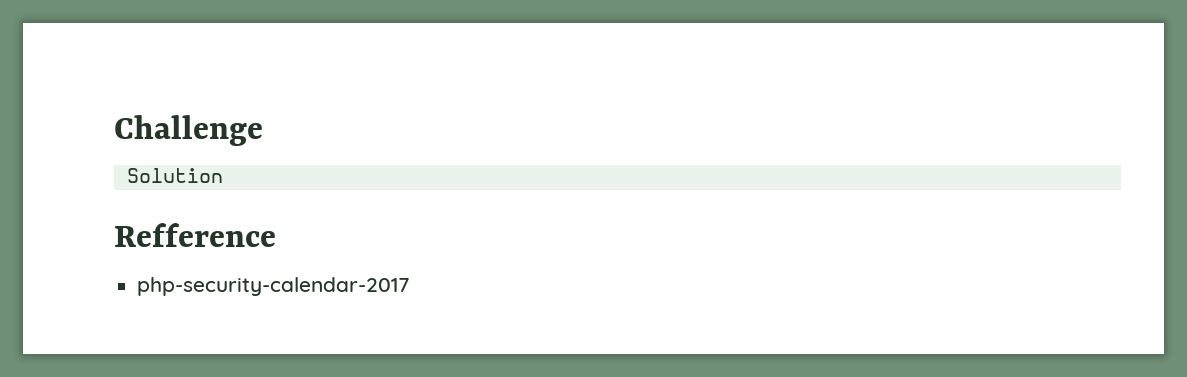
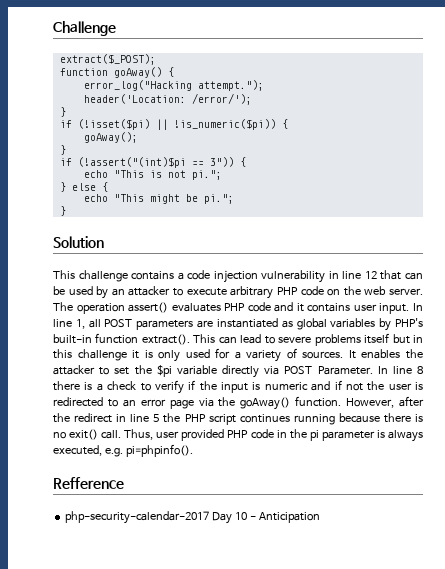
+ extract($_POST);
+ function goAway() {
+ error_log("Hacking attempt.");
+ header('Location: /error/');
+ }
+ if (!isset($pi) || !is_numeric($pi)) {
+ goAway();
+ }
+ if (!assert("(int)$pi == 3")) {
+ echo "This is not pi.";
+ } else {
+ echo "This might be pi.";
+ }
  Solution
+ This challenge contains a code injection vulnerability in line 12 that can be used by an attacker to execute arbitrary PHP code on the web server. The operation assert() evaluates PHP code and it contains user input. In line 1, all POST parameters are instantiated as global variables by PHP's built-in function extract(). This can lead to severe problems itself but in this challenge it is only used for a variety of sources. It enables the attacker to set the $pi variable directly via POST Parameter. In line 8 there is a check to verify if the input is numeric and if not the user is redirected to an error page via the goAway() function. However, after the redirect in line 5 the PHP script continues running because there is no exit() call. Thus, user provided PHP code in the pi parameter is always executed, e.g. pi=phpinfo().
  Refference
- php-security-calendar-2017
+ php-security-calendar-2017 Day 10 - Anticipation

